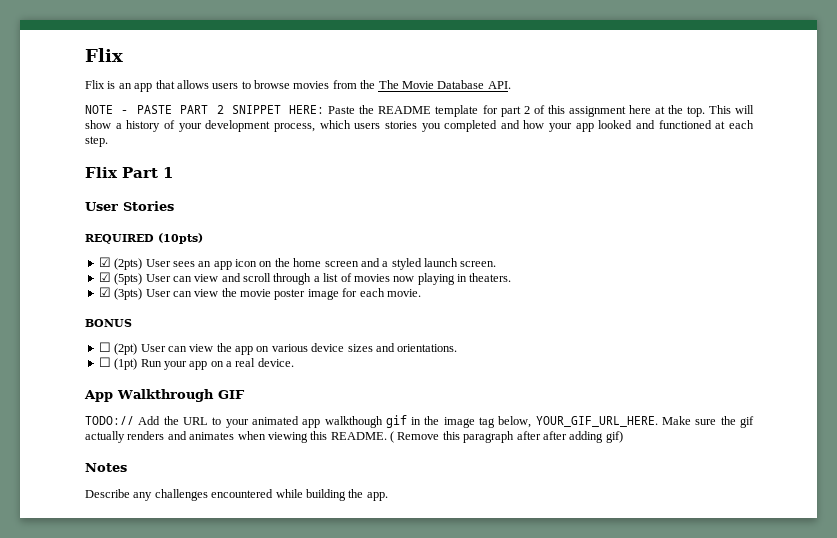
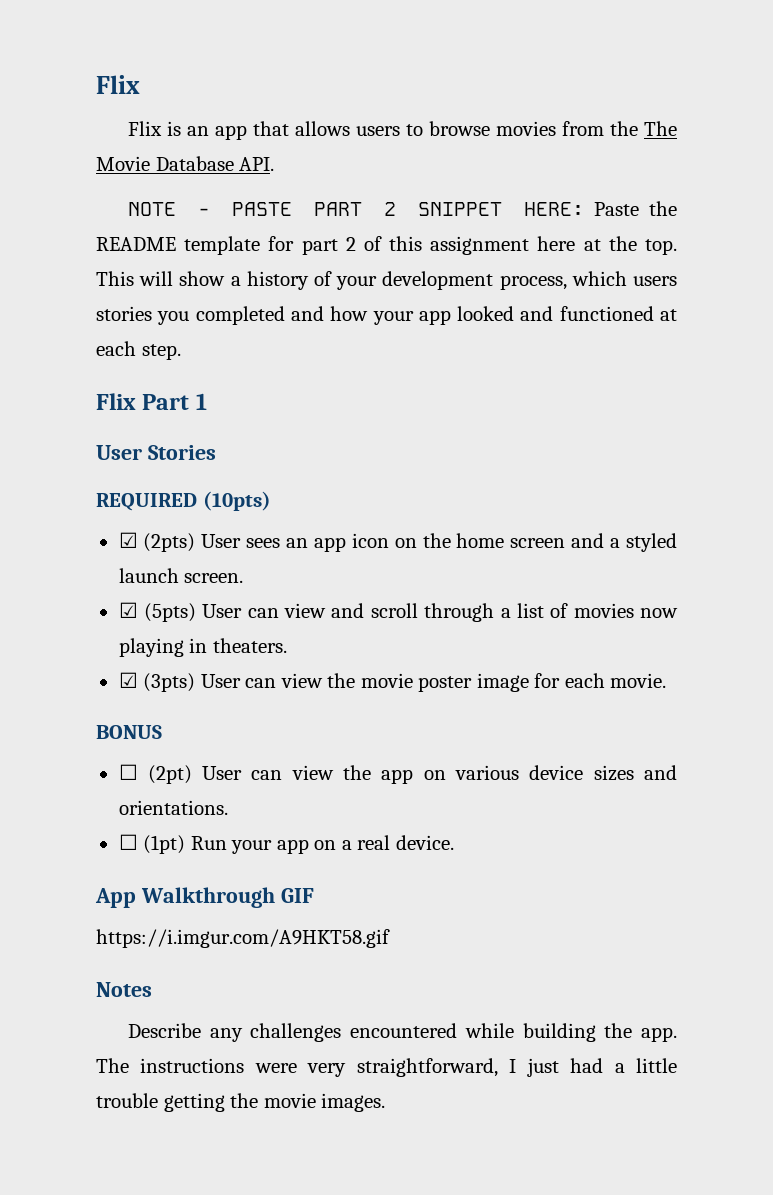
- TODO:// Add the URL to your animated app walkthough gif in the image tag below, YOUR_GIF_URL_HERE. Make sure the gif actually renders and animates when viewing this README. ( Remove this paragraph after after adding gif)
+ https://i.imgur.com/A9HKT58.gif
+ The instructions were very straightforward, I just had a little trouble getting the movie images.

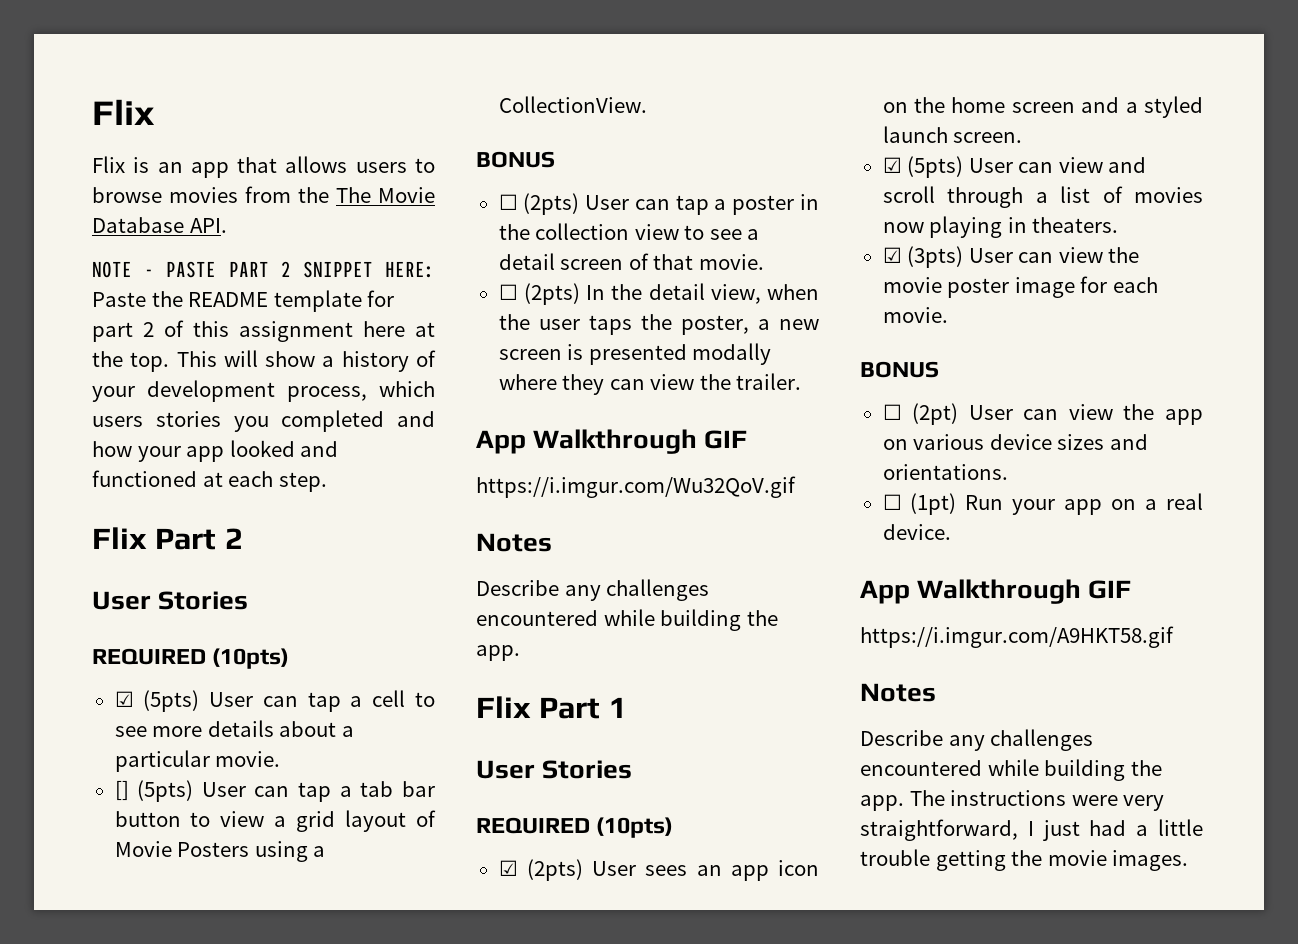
+ Flix Part 2
+ User Stories
+ REQUIRED (10pts)
+ ☑ (5pts) User can tap a cell to see more details about a particular movie.
+ [] (5pts) User can tap a tab bar button to view a grid layout of Movie Posters using a CollectionView.
+ BONUS
+ ☐ (2pts) User can tap a poster in the collection view to see a detail screen of that movie.
+ ☐ (2pts) In the detail view, when the user taps the poster, a new screen is presented modally where they can view the trailer.
+ App Walkthrough GIF
+ https://i.imgur.com/Wu32QoV.gif
+ Notes
+ Describe any challenges encountered while building the app.

